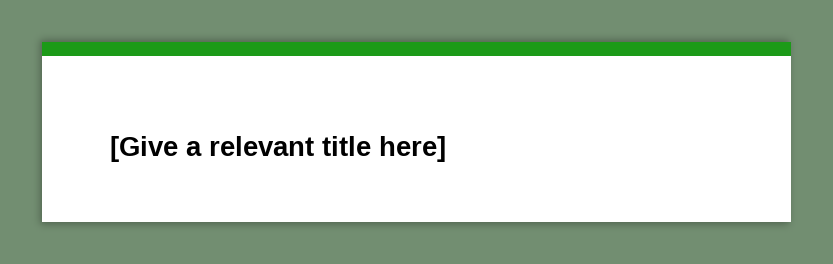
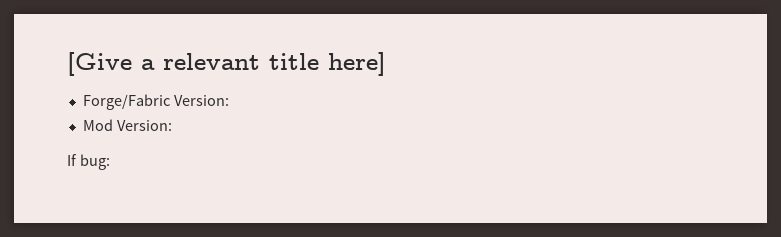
+ Forge/Fabric Version:
+ Mod Version:
+ If bug:

